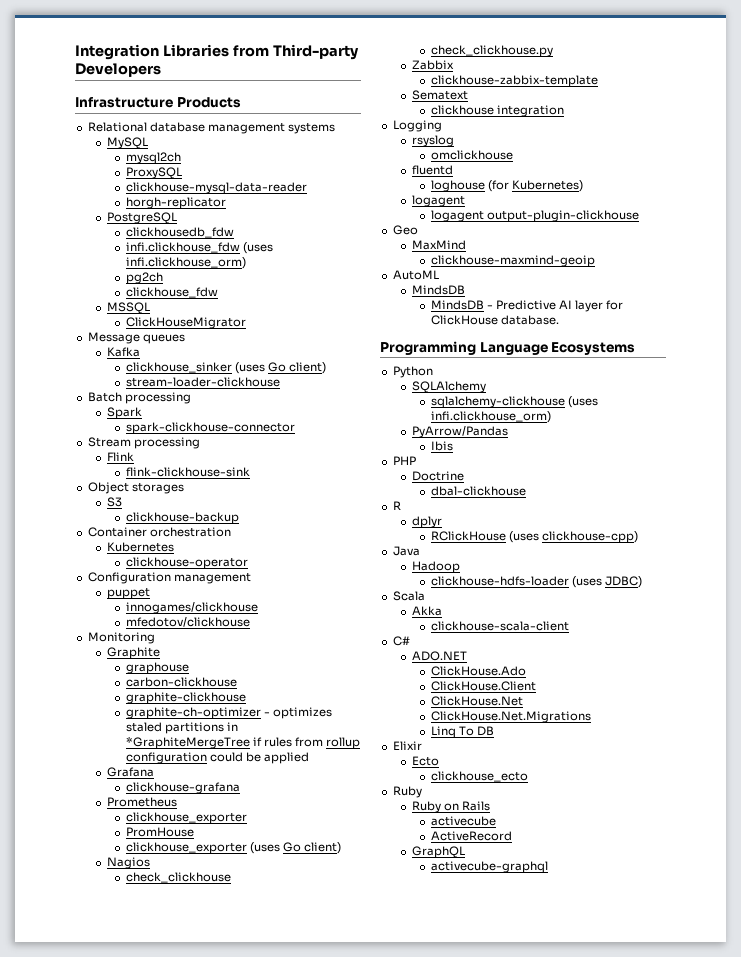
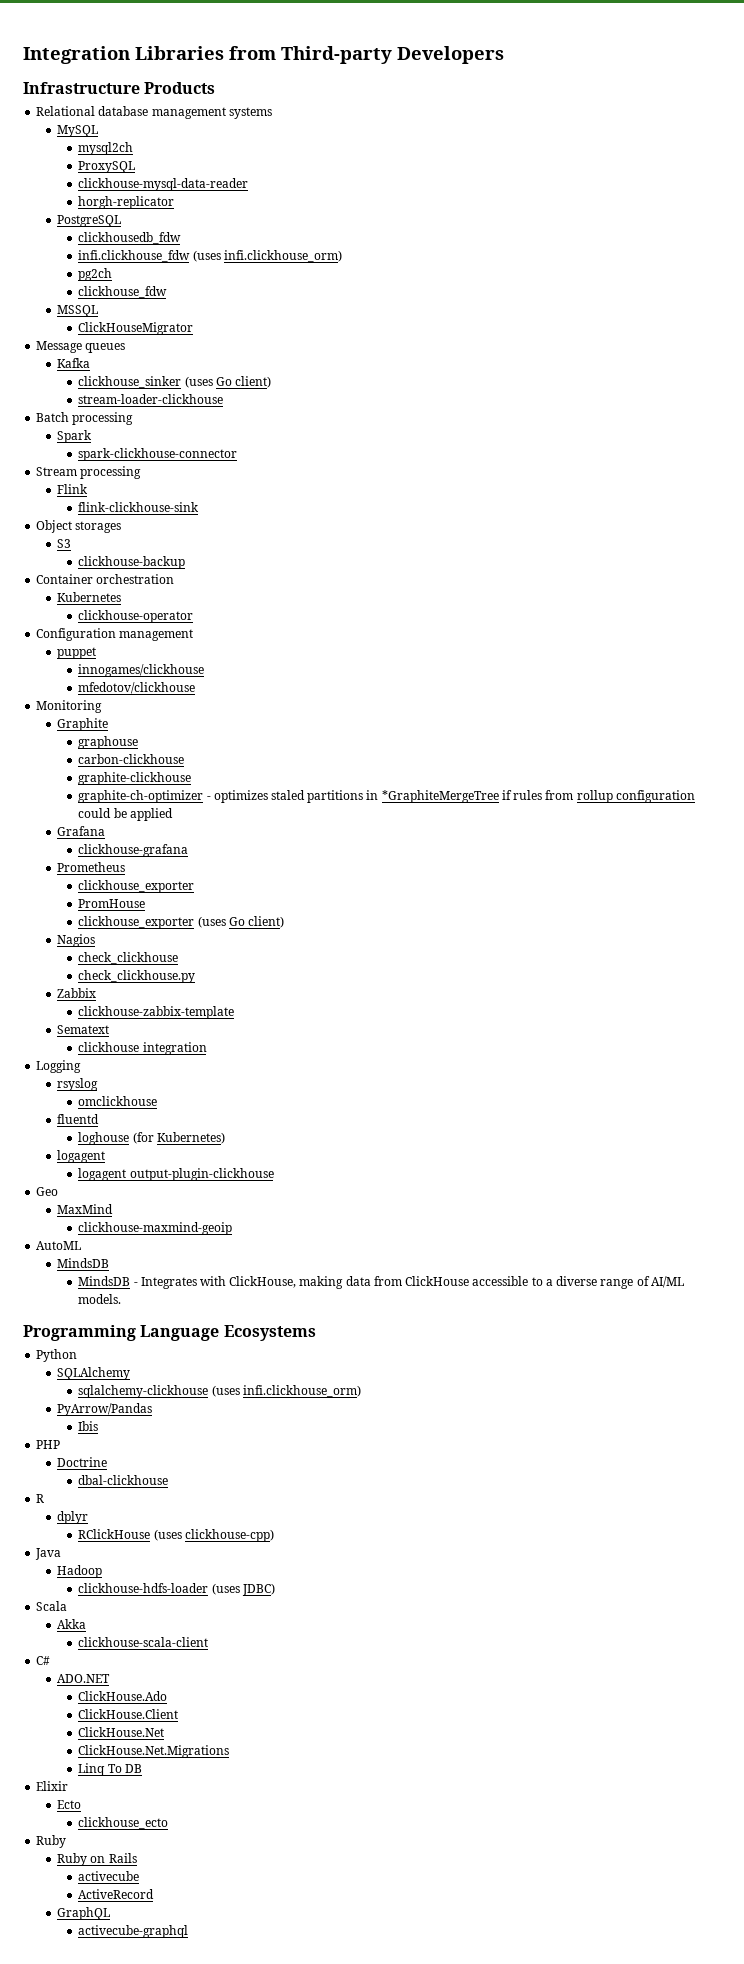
- MindsDB - Predictive AI layer for ClickHouse database.
+ MindsDB - Integrates with ClickHouse, making data from ClickHouse accessible to a diverse range of AI/ML models.

